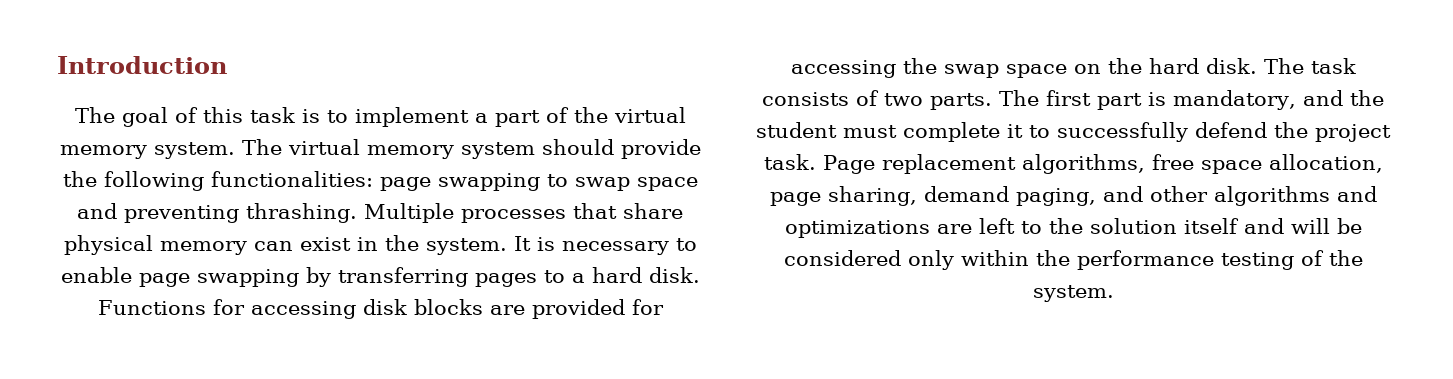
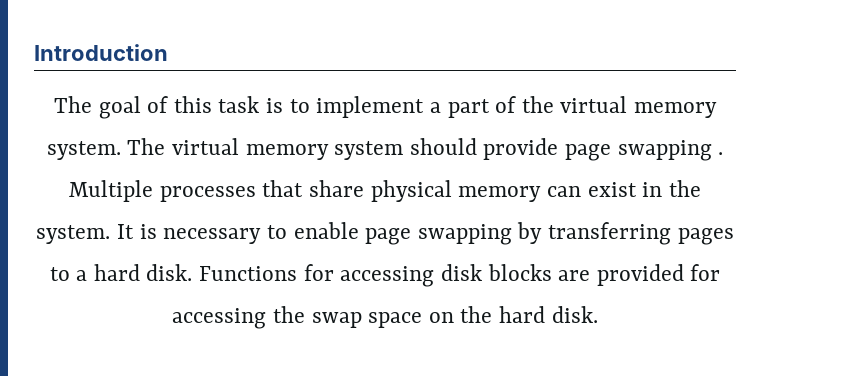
- The virtual memory system should provide the following functionalities: page swapping to swap space and preventing thrashing.
+ The virtual memory system should provide page swapping .
- The task consists of two parts. The first part is mandatory, and the student must complete it to successfully defend the project task. Page replacement algorithms, free space allocation, page sharing, demand paging, and other algorithms and optimizations are left to the solution itself and will be considered only within the performance testing of the system.

